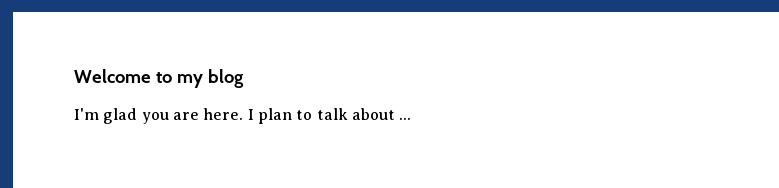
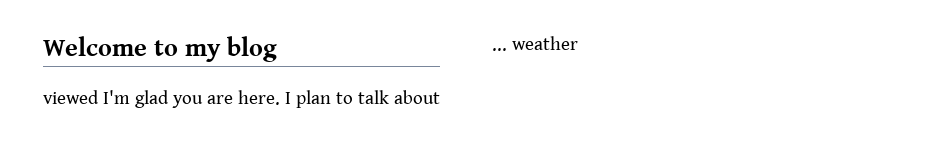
- I'm glad you are here.
+ viewed I'm glad you are here.
- I plan to talk about ...
+ I plan to talk about ... weather

